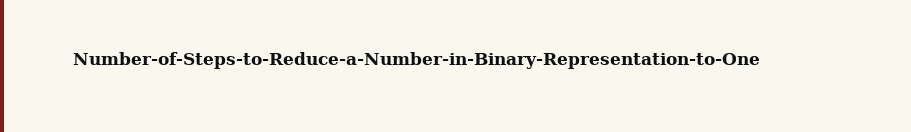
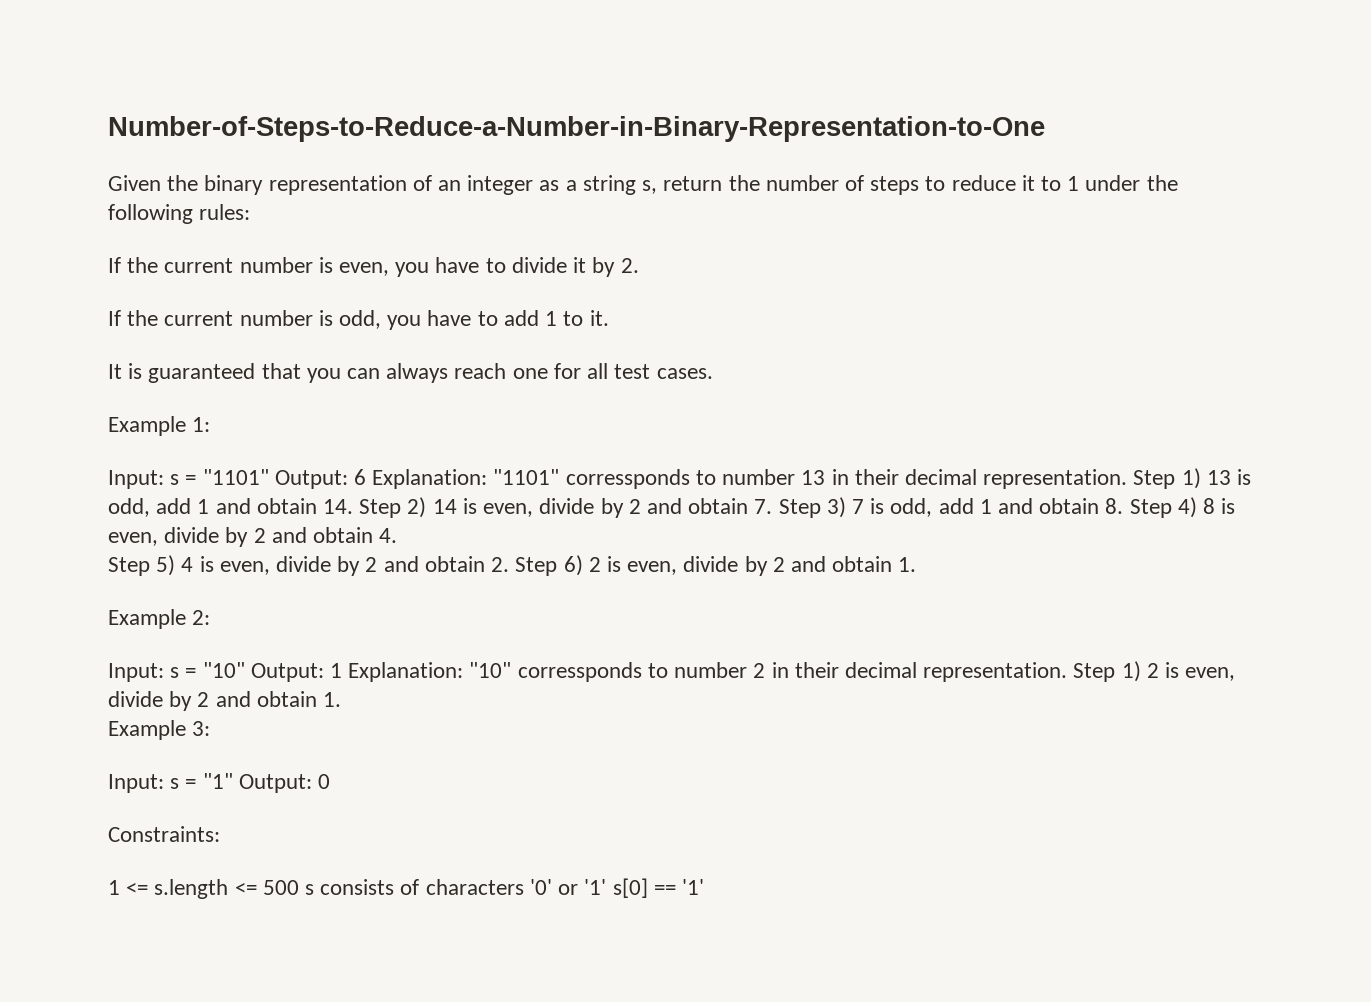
+ Given the binary representation of an integer as a string s, return the number of steps to reduce it to 1 under the following rules:
+ If the current number is even, you have to divide it by 2.
+ If the current number is odd, you have to add 1 to it.
+ It is guaranteed that you can always reach one for all test cases.
+ Example 1:
+ Input: s = "1101" Output: 6 Explanation: "1101" corressponds to number 13 in their decimal representation. Step 1) 13 is odd, add 1 and obtain 14. Step 2) 14 is even, divide by 2 and obtain 7. Step 3) 7 is odd, add 1 and obtain 8. Step 4) 8 is even, divide by 2 and obtain 4.
+ Step 5) 4 is even, divide by 2 and obtain 2. Step 6) 2 is even, divide by 2 and obtain 1.
+ Example 2:
+ Input: s = "10" Output: 1 Explanation: "10" corressponds to number 2 in their decimal representation. Step 1) 2 is even, divide by 2 and obtain 1.
+ Example 3:
+ Input: s = "1" Output: 0
+ Constraints:
+ 1 <= s.length <= 500 s consists of characters '0' or '1' s[0] == '1'

